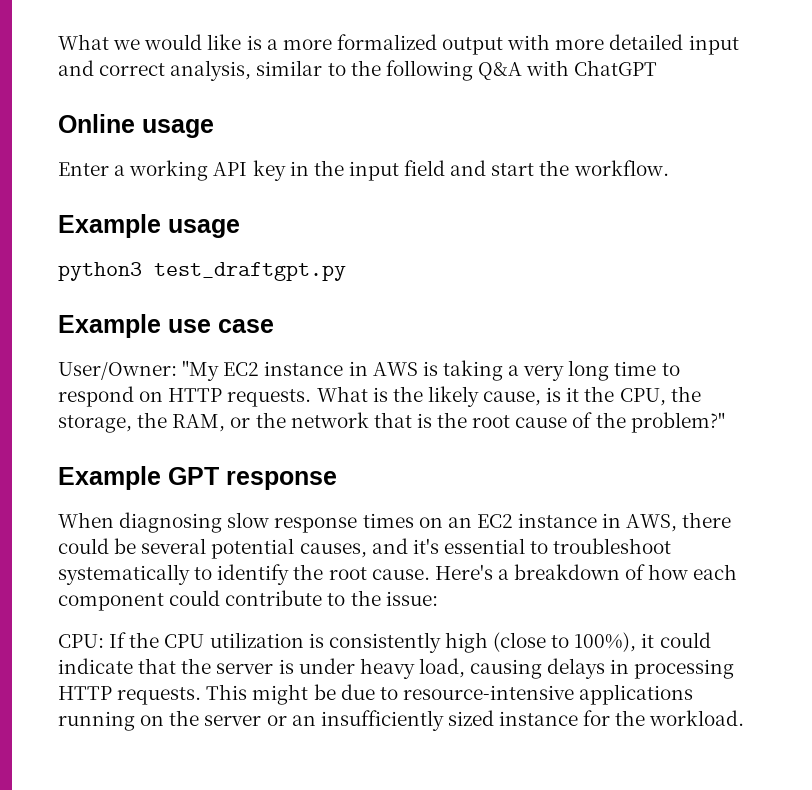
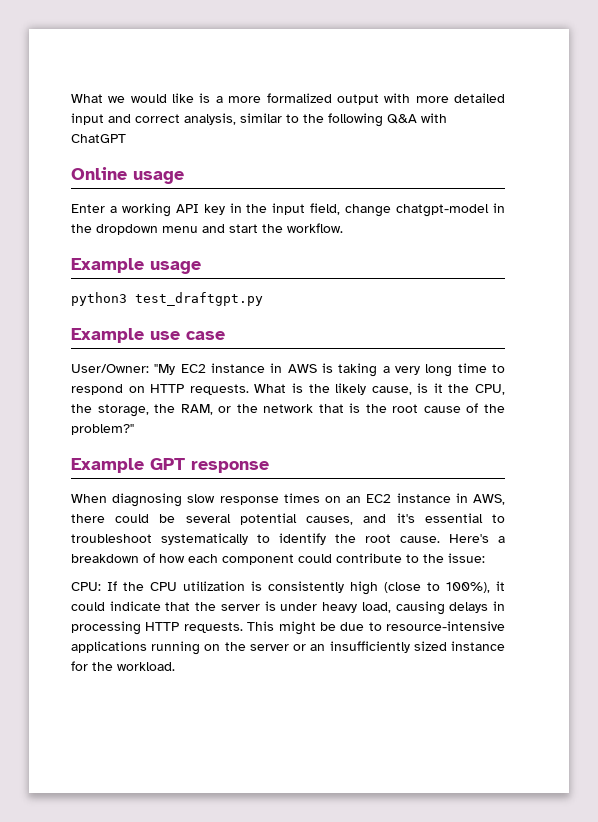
- Enter a working API key in the input field and start the workflow.
+ Enter a working API key in the input field, change chatgpt-model in the dropdown menu and start the workflow.

